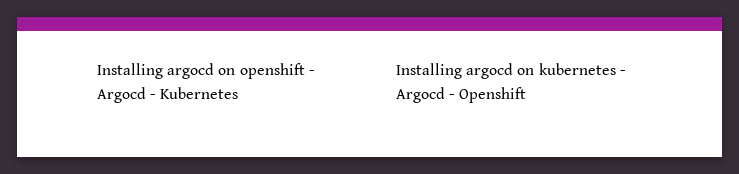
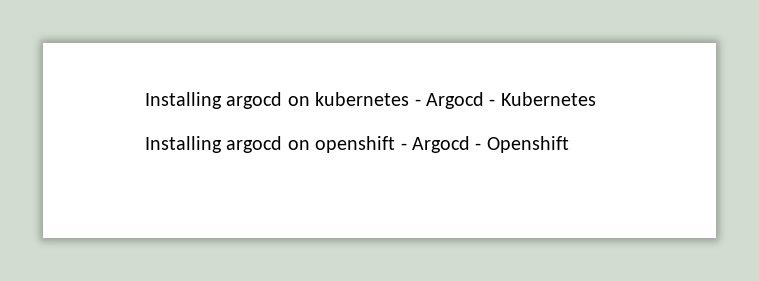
- Installing argocd on openshift - Argocd - Kubernetes
+ Installing argocd on kubernetes - Argocd - Kubernetes
- Installing argocd on kubernetes - Argocd - Openshift
+ Installing argocd on openshift - Argocd - Openshift

